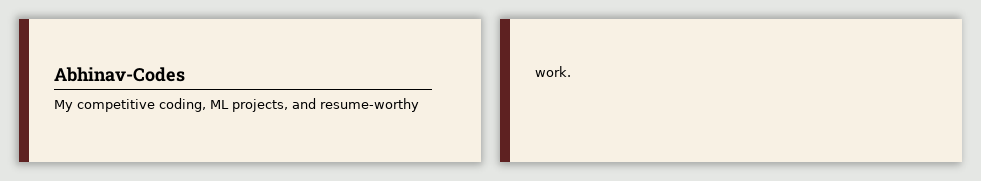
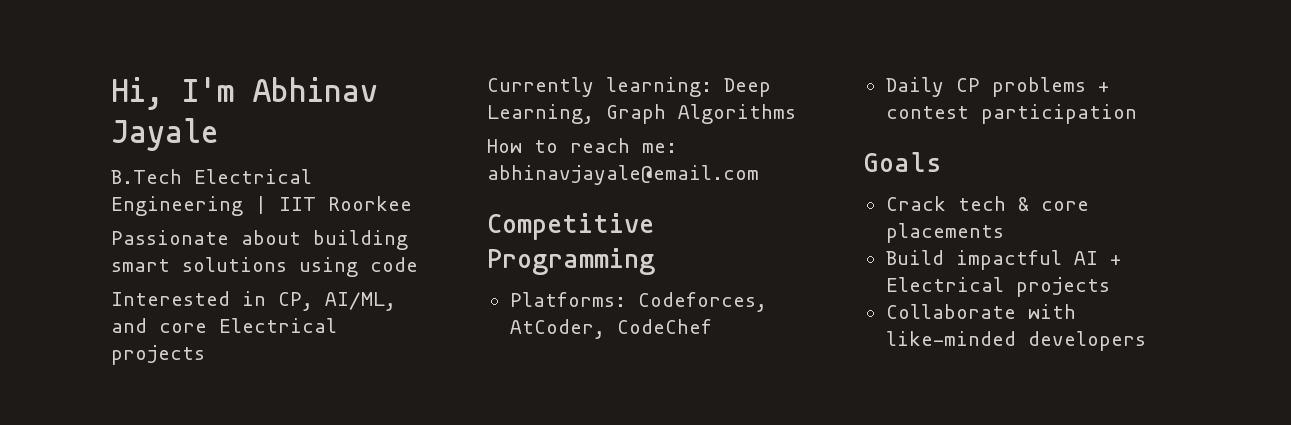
- Abhinav-Codes
- My competitive coding, ML projects, and resume-worthy work.
+ Hi, I'm Abhinav Jayale
+ B.Tech Electrical Engineering | IIT Roorkee
+ Passionate about building smart solutions using code
+ Interested in CP, AI/ML, and core Electrical projects
+ Currently learning: Deep Learning, Graph Algorithms
+ How to reach me: abhinavjayale@email.com
+ Competitive Programming
+ Platforms: Codeforces, AtCoder, CodeChef
+ Daily CP problems + contest participation
+ Goals
+ Crack tech & core placements
+ Build impactful AI + Electrical projects
+ Collaborate with like-minded developers

